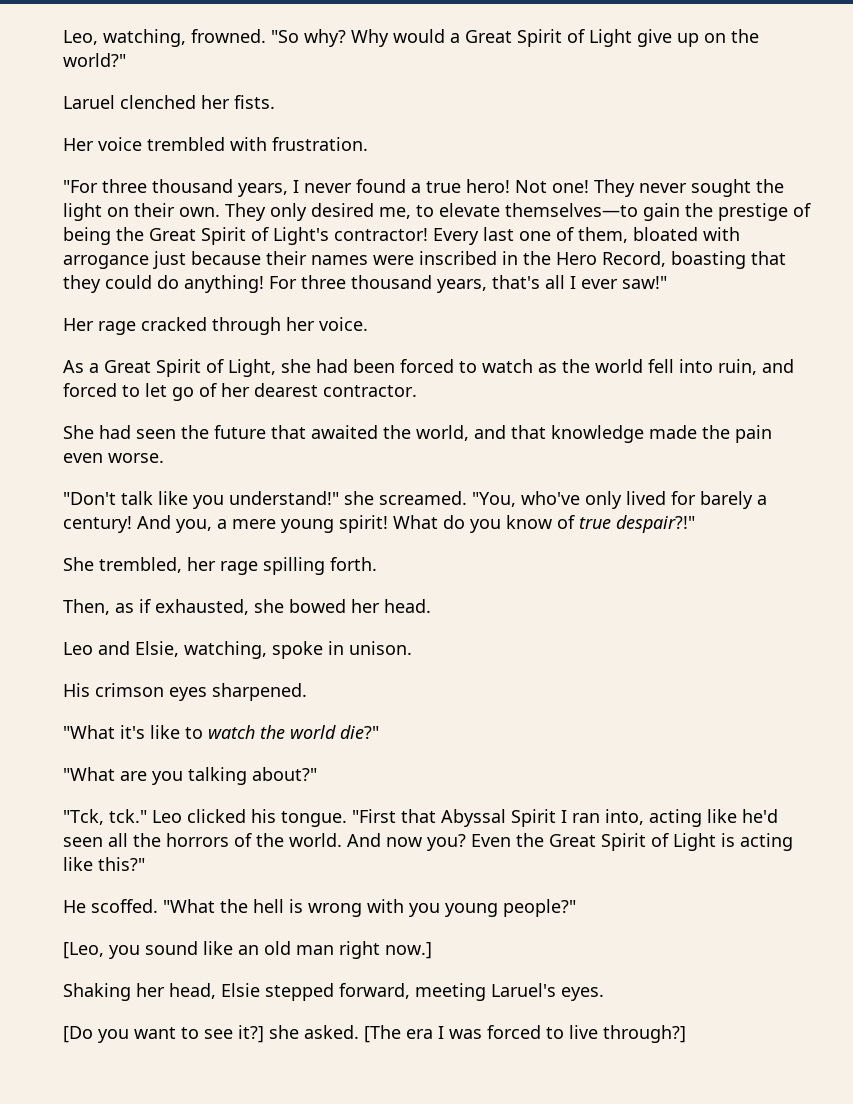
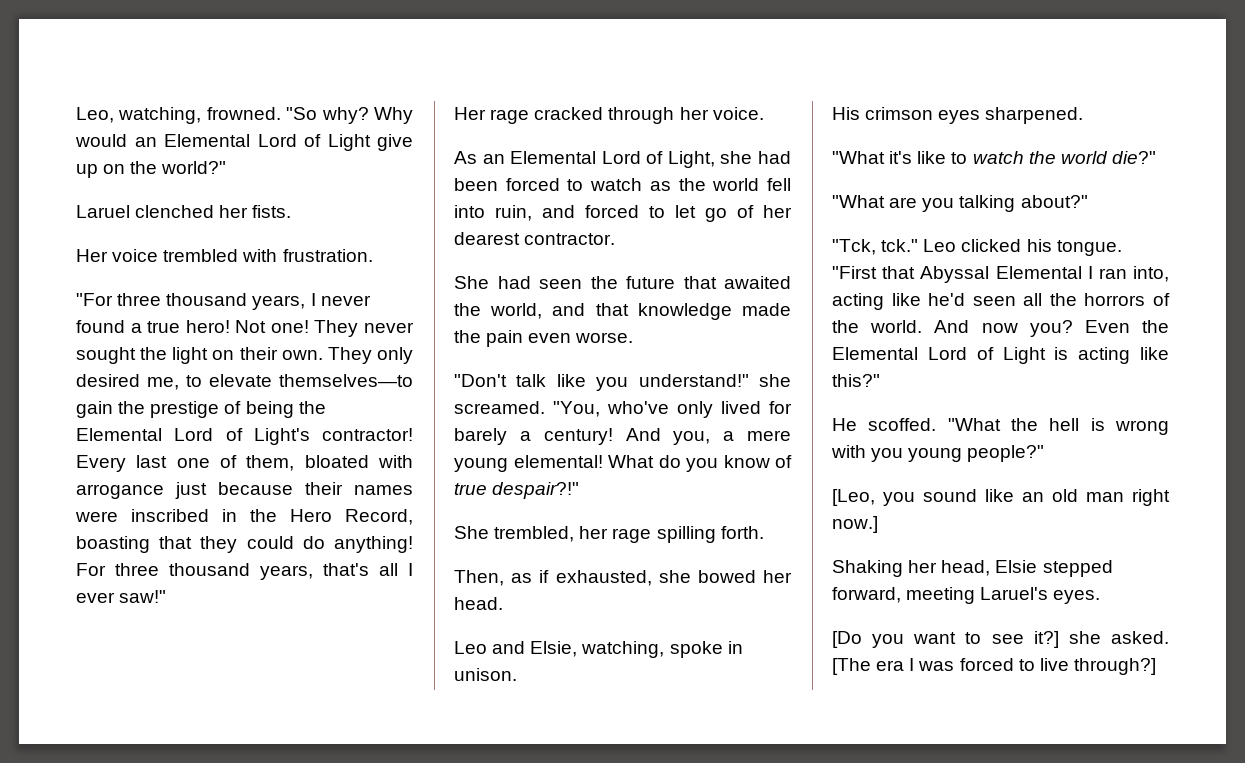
- Why would a Great Spirit of Light give up on the world?"
+ Why would an Elemental Lord of Light give up on the world?"
- They only desired me, to elevate themselves—to gain the prestige of being the Great Spirit of Light's contractor!
+ They only desired me, to elevate themselves—to gain the prestige of being the Elemental Lord of Light's contractor!
- As a Great Spirit of Light, she had been forced to watch as the world fell into ruin, and forced to let go of her dearest contractor.
+ As an Elemental Lord of Light, she had been forced to watch as the world fell into ruin, and forced to let go of her dearest contractor.
- And you, a mere young spirit!
+ And you, a mere young elemental!
- "First that Abyssal Spirit I ran into, acting like he'd seen all the horrors of the world.
+ "First that Abyssal Elemental I ran into, acting like he'd seen all the horrors of the world.
- Even the Great Spirit of Light is acting like this?"
+ Even the Elemental Lord of Light is acting like this?"

